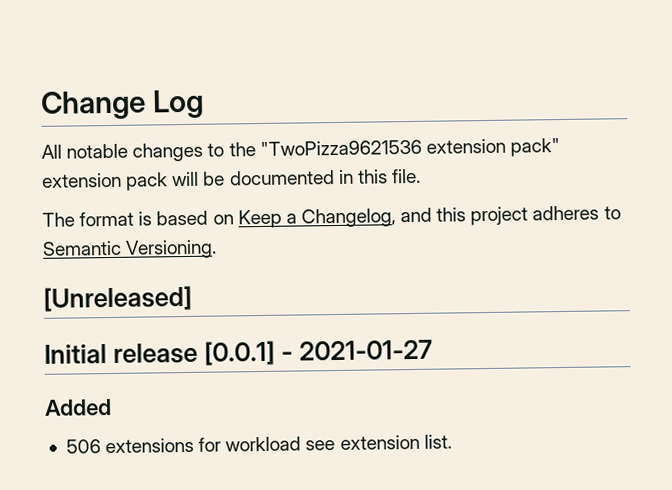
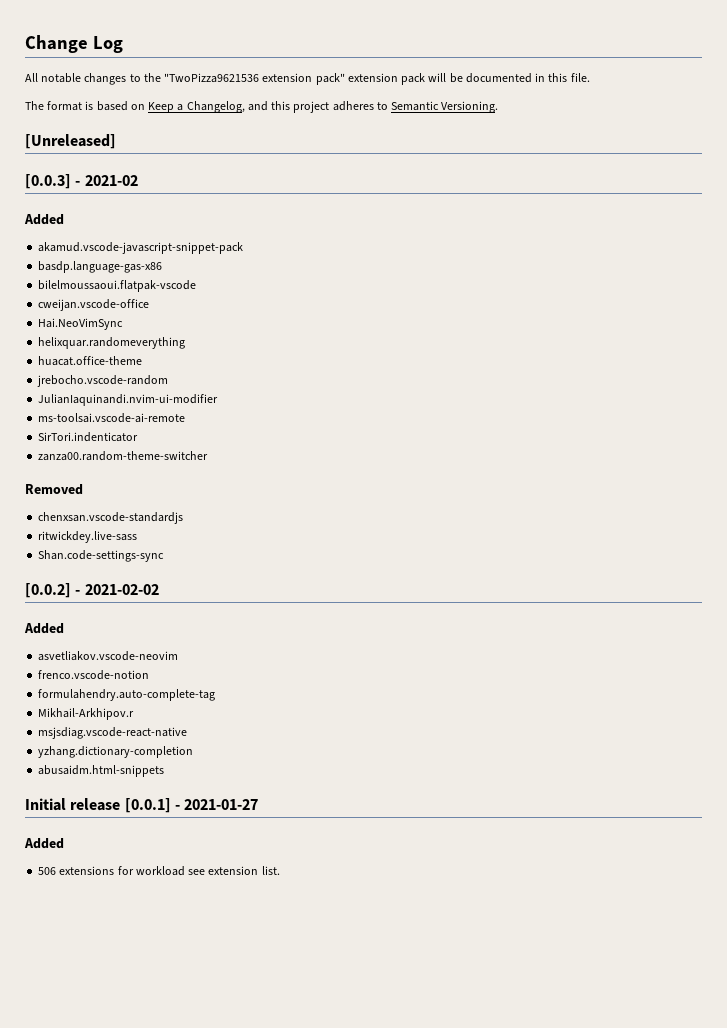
+ [0.0.3] - 2021-02
+ Added
+ akamud.vscode-javascript-snippet-pack
+ basdp.language-gas-x86
+ bilelmoussaoui.flatpak-vscode
+ cweijan.vscode-office
+ Hai.NeoVimSync
+ helixquar.randomeverything
+ huacat.office-theme
+ jrebocho.vscode-random
+ JulianIaquinandi.nvim-ui-modifier
+ ms-toolsai.vscode-ai-remote
+ SirTori.indenticator
+ zanza00.random-theme-switcher
+ Removed
+ chenxsan.vscode-standardjs
+ ritwickdey.live-sass
+ Shan.code-settings-sync
+ [0.0.2] - 2021-02-02
+ Added
+ asvetliakov.vscode-neovim
+ frenco.vscode-notion
+ formulahendry.auto-complete-tag
+ Mikhail-Arkhipov.r
+ msjsdiag.vscode-react-native
+ yzhang.dictionary-completion
+ abusaidm.html-snippets

